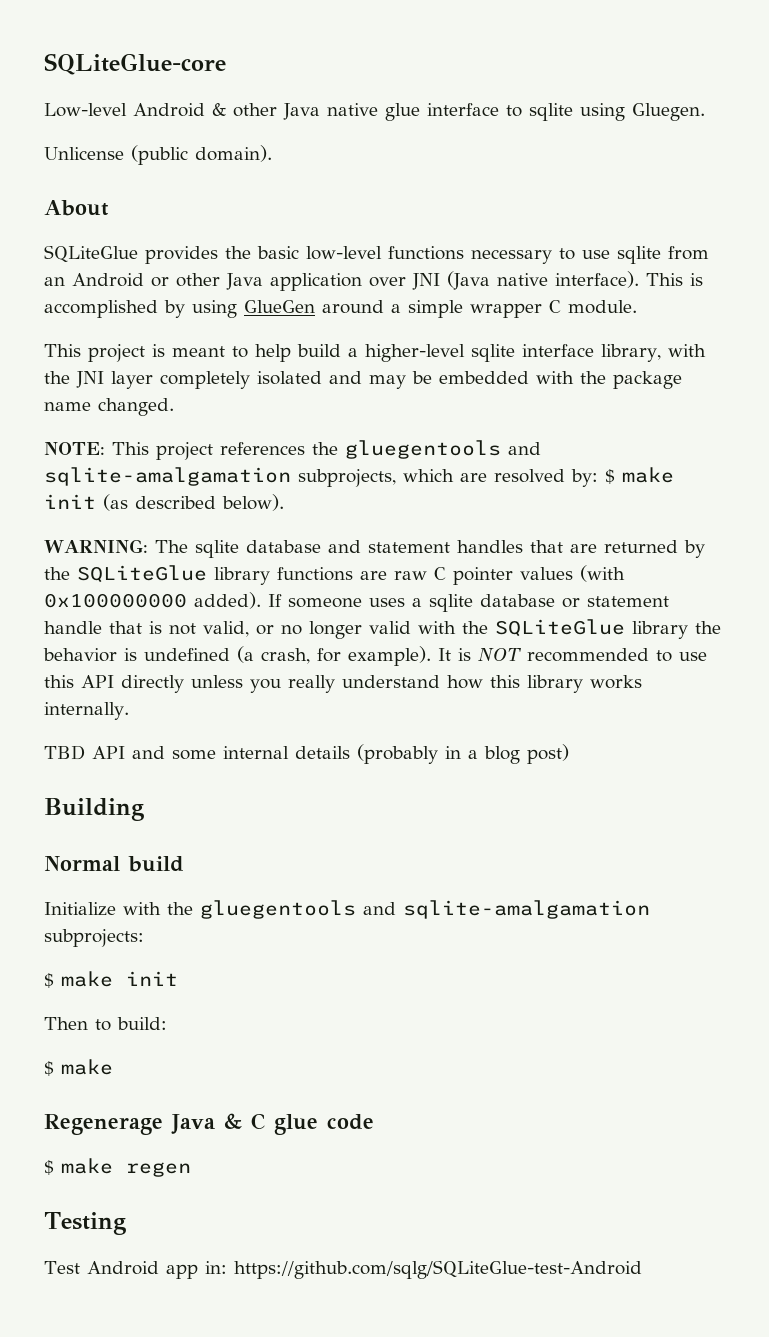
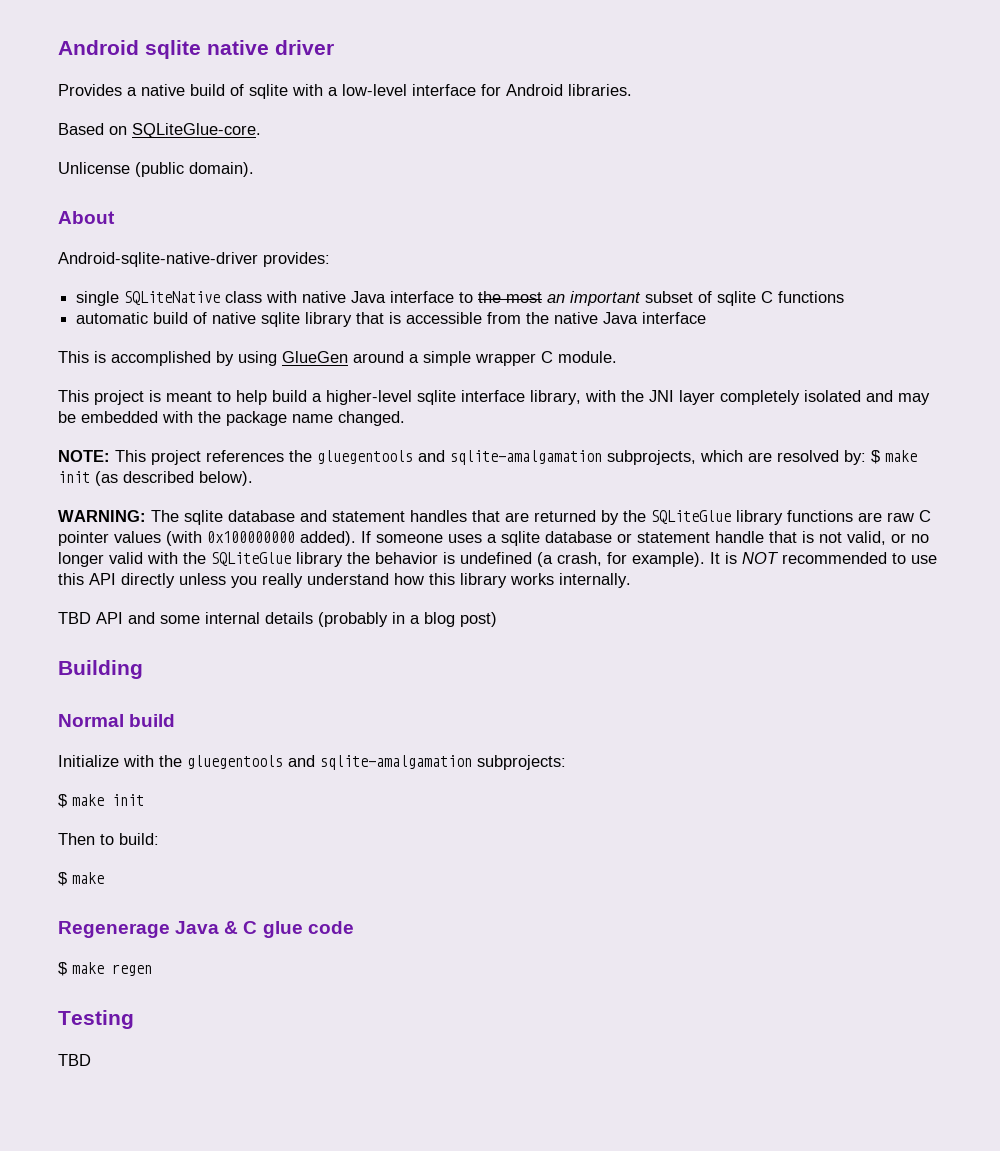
- SQLiteGlue-core
- Low-level Android & other Java native glue interface to sqlite using Gluegen.
+ Android sqlite native driver
+ Provides a native build of sqlite with a low-level interface for Android libraries.
+ Based on SQLiteGlue-core.
  Unlicense (public domain).
  About
- SQLiteGlue provides the basic low-level functions necessary to use sqlite from an Android or other Java application over JNI (Java native interface). This is accomplished by using GlueGen around a simple wrapper C module.
+ Android-sqlite-native-driver provides:
+ single SQLiteNative class with native Java interface to the most an important subset of sqlite C functions
+ automatic build of native sqlite library that is accessible from the native Java interface
+ This is accomplished by using GlueGen around a simple wrapper C module.
  Testing
- Test Android app in: https://github.com/sqlg/SQLiteGlue-test-Android
+ TBD

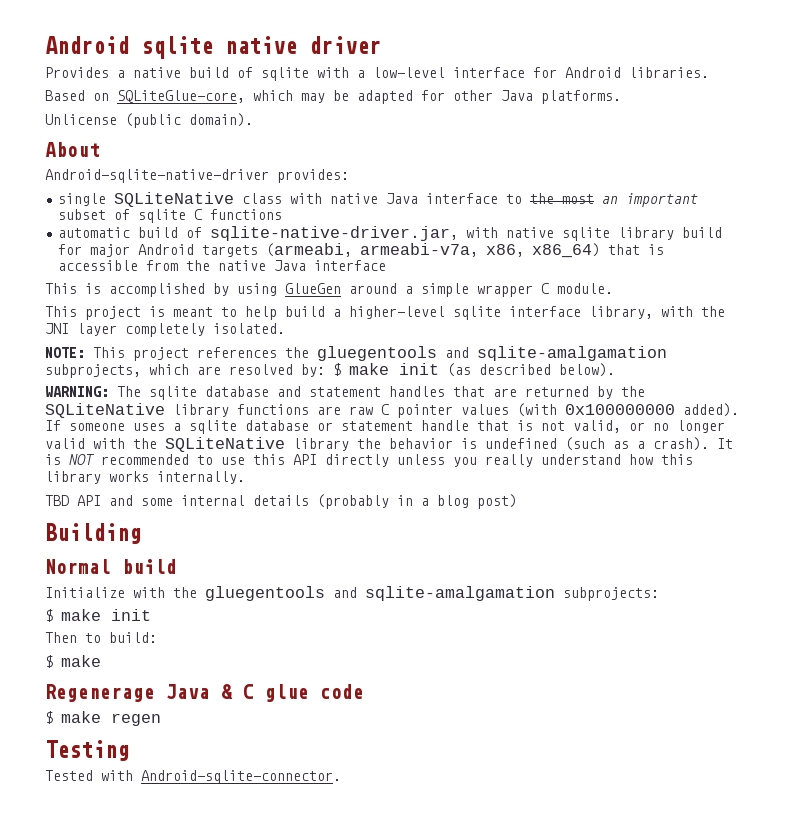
- Based on SQLiteGlue-core.
+ Based on SQLiteGlue-core, which may be adapted for other Java platforms.
- automatic build of native sqlite library that is accessible from the native Java interface
+ automatic build of sqlite-native-driver.jar, with native sqlite library build for major Android targets (armeabi, armeabi-v7a, x86, x86_64) that is accessible from the native Java interface
- This project is meant to help build a higher-level sqlite interface library, with the JNI layer completely isolated and may be embedded with the package name changed.
+ This project is meant to help build a higher-level sqlite interface library, with the JNI layer completely isolated.
- WARNING: The sqlite database and statement handles that are returned by the SQLiteGlue library functions are raw C pointer values (with 0x100000000 added).
+ WARNING: The sqlite database and statement handles that are returned by the SQLiteNative library functions are raw C pointer values (with 0x100000000 added).
- If someone uses a sqlite database or statement handle that is not valid, or no longer valid with the SQLiteGlue library the behavior is undefined (a crash, for example).
+ If someone uses a sqlite database or statement handle that is not valid, or no longer valid with the SQLiteNative library the behavior is undefined (such as a crash).
  Testing
- TBD
+ Tested with Android-sqlite-connector.

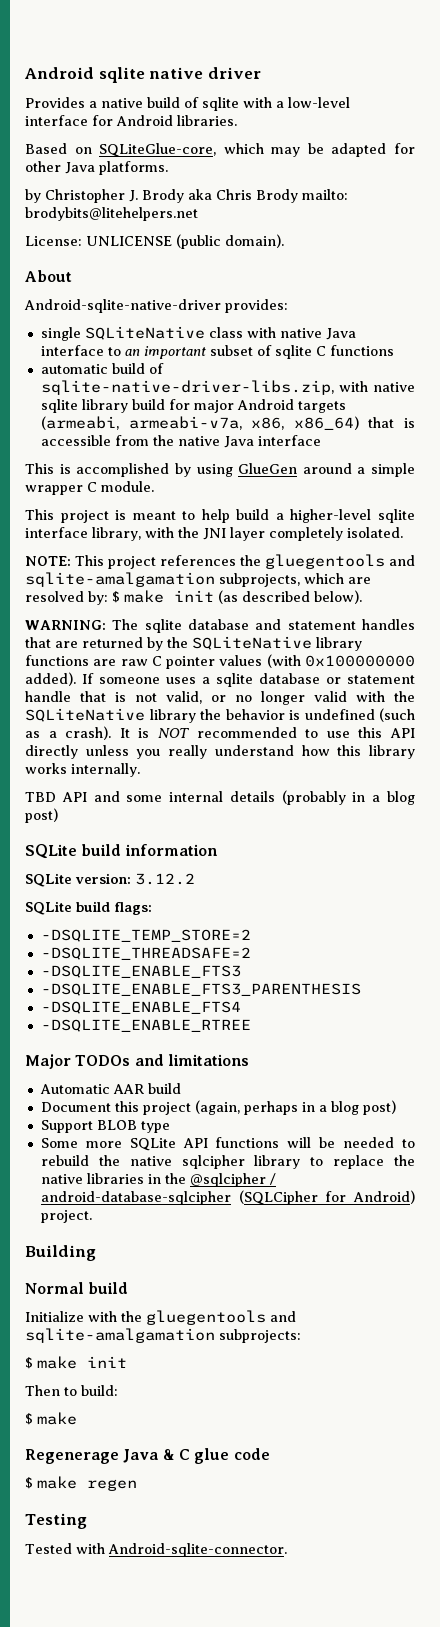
- Unlicense (public domain).
+ by Christopher J. Brody aka Chris Brody mailto: brodybits@litehelpers.net
+ License: UNLICENSE (public domain).
- single SQLiteNative class with native Java interface to the most an important subset of sqlite C functions
+ single SQLiteNative class with native Java interface to an important subset of sqlite C functions
- automatic build of sqlite-native-driver.jar, with native sqlite library build for major Android targets (armeabi, armeabi-v7a, x86, x86_64) that is accessible from the native Java interface
+ automatic build of sqlite-native-driver-libs.zip, with native sqlite library build for major Android targets (armeabi, armeabi-v7a, x86, x86_64) that is accessible from the native Java interface
+ SQLite build information
+ SQLite version: 3.12.2
+ SQLite build flags:
+ -DSQLITE_TEMP_STORE=2
+ -DSQLITE_THREADSAFE=2
+ -DSQLITE_ENABLE_FTS3
+ -DSQLITE_ENABLE_FTS3_PARENTHESIS
+ -DSQLITE_ENABLE_FTS4
+ -DSQLITE_ENABLE_RTREE
+ Major TODOs and limitations
+ Automatic AAR build
+ Document this project (again, perhaps in a blog post)
+ Support BLOB type
+ Some more SQLite API functions will be needed to rebuild the native sqlcipher library to replace the native libraries in the @sqlcipher / android-database-sqlcipher (SQLCipher for Android) project.

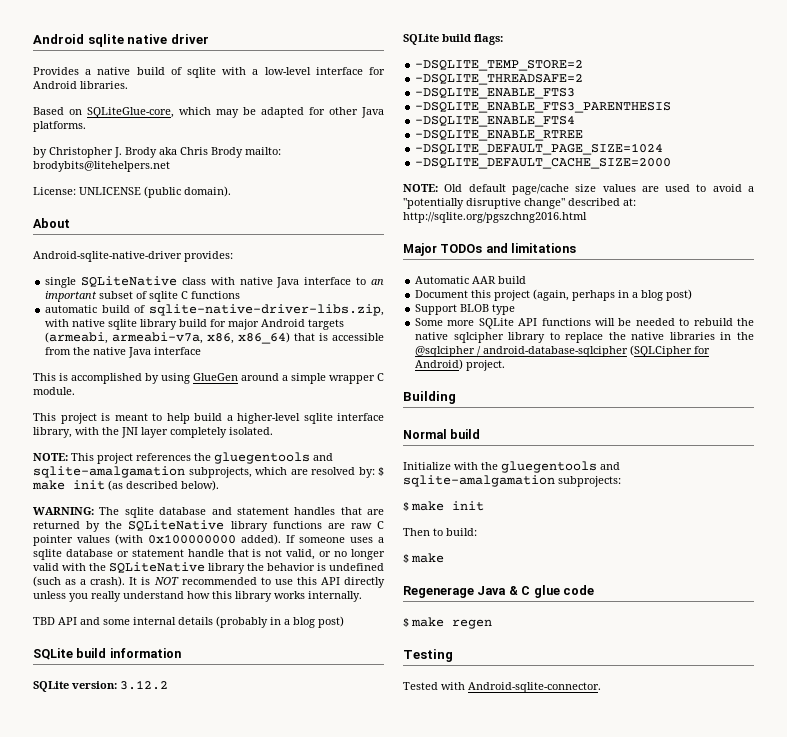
+ -DSQLITE_DEFAULT_PAGE_SIZE=1024
+ -DSQLITE_DEFAULT_CACHE_SIZE=2000
+ NOTE: Old default page/cache size values are used to avoid a "potentially disruptive change" described at: http://sqlite.org/pgszchng2016.html

